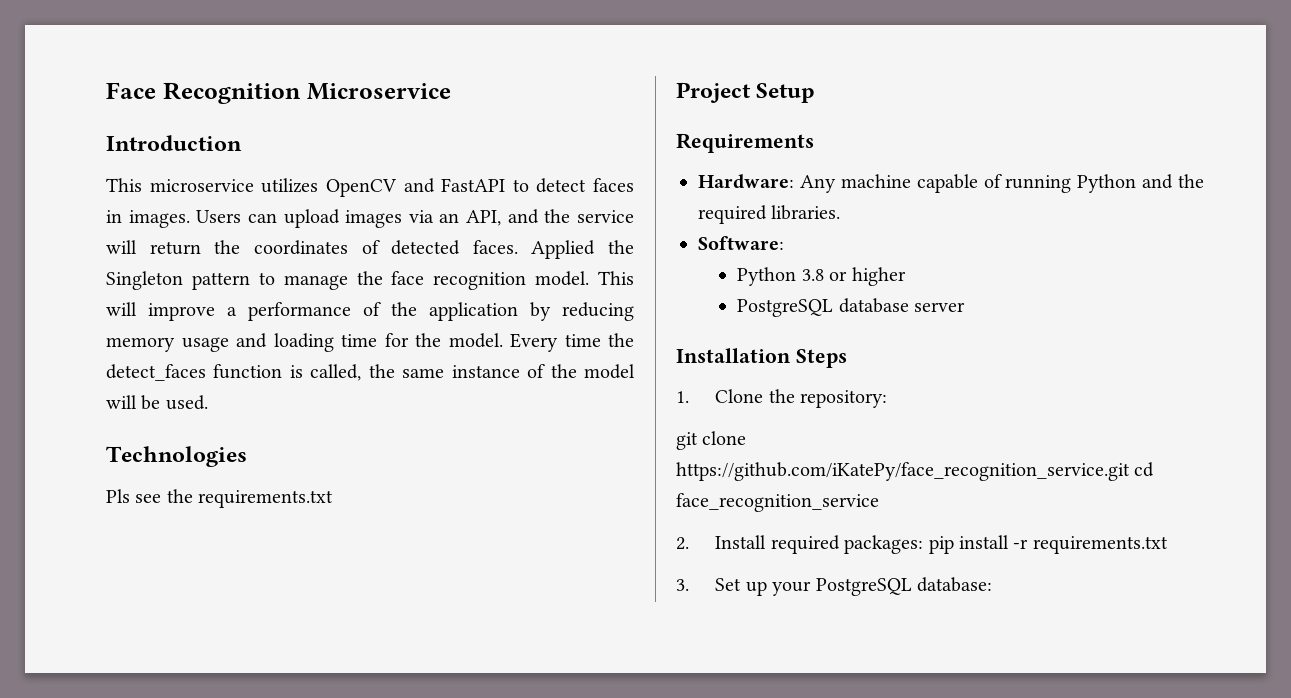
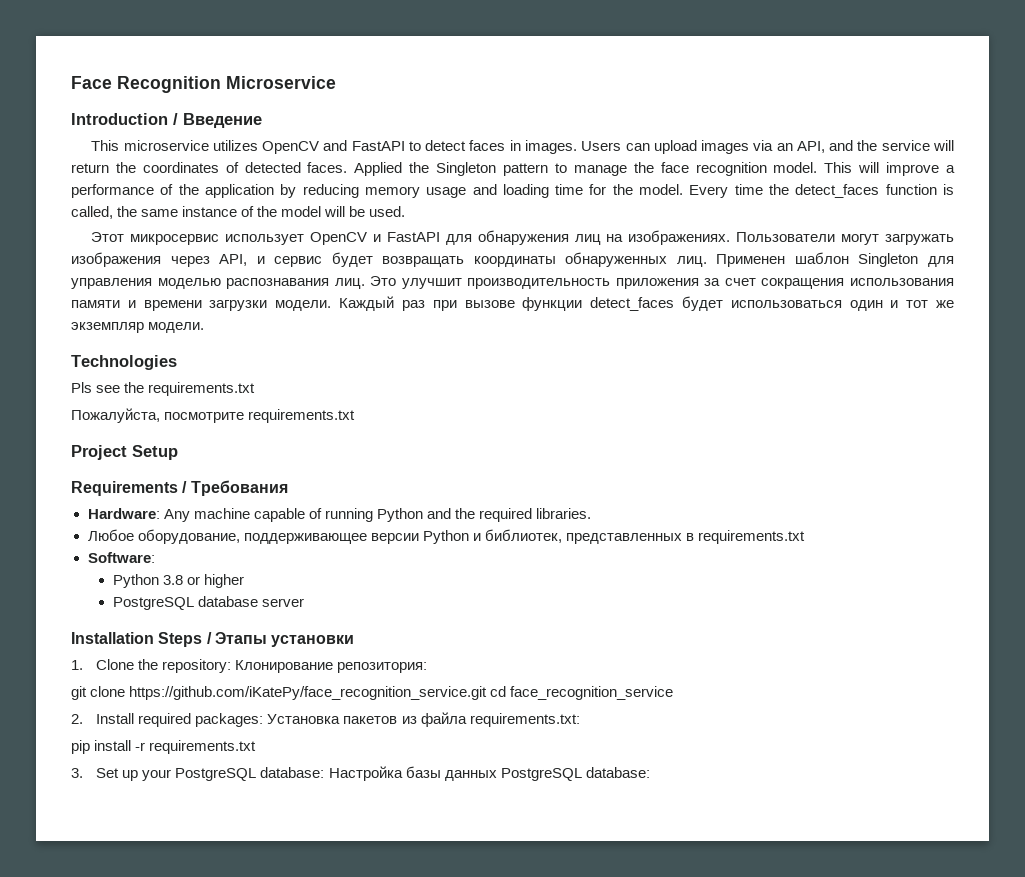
- Introduction
+ Introduction / Введение
+ Этот микросервис использует OpenCV и FastAPI для обнаружения лиц на изображениях. Пользователи могут загружать изображения через API, и сервис будет возвращать координаты обнаруженных лиц. Применен шаблон Singleton для управления моделью распознавания лиц. Это улучшит производительность приложения за счет сокращения использования памяти и времени загрузки модели. Каждый раз при вызове функции detect_faces будет использоваться один и тот же экземпляр модели.
+ Пожалуйста, посмотрите requirements.txt
- Requirements
+ Requirements / Требования
+ Любое оборудование, поддерживающее версии Python и библиотек, представленных в requirements.txt
- Installation Steps
+ Installation Steps / Этапы установки
- 1. Clone the repository:
+ 1. Clone the repository: Клонирование репозитория:
- 2. Install required packages: pip install -r requirements.txt
+ 2. Install required packages: Установка пакетов из файла requirements.txt:
+ pip install -r requirements.txt
- 3. Set up your PostgreSQL database:
+ 3. Set up your PostgreSQL database: Настройка базы данных PostgreSQL database:

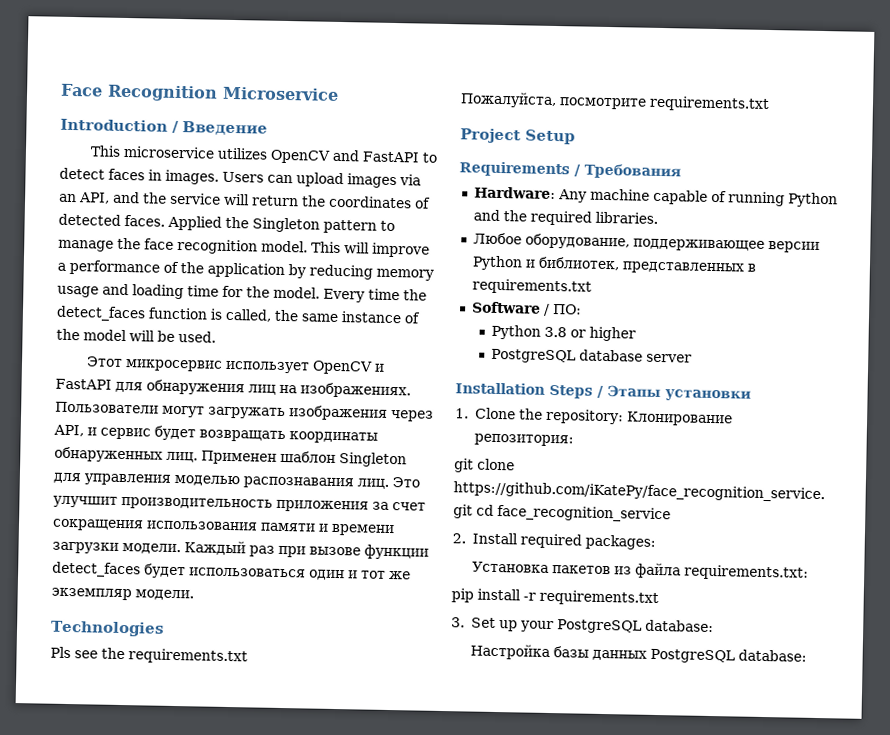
- Software:
+ Software / ПО:
- 2. Install required packages: Установка пакетов из файла requirements.txt:
+ 2. Install required packages:
+ Установка пакетов из файла requirements.txt:
- 3. Set up your PostgreSQL database: Настройка базы данных PostgreSQL database:
+ 3. Set up your PostgreSQL database:
+ Настройка базы данных PostgreSQL database:

